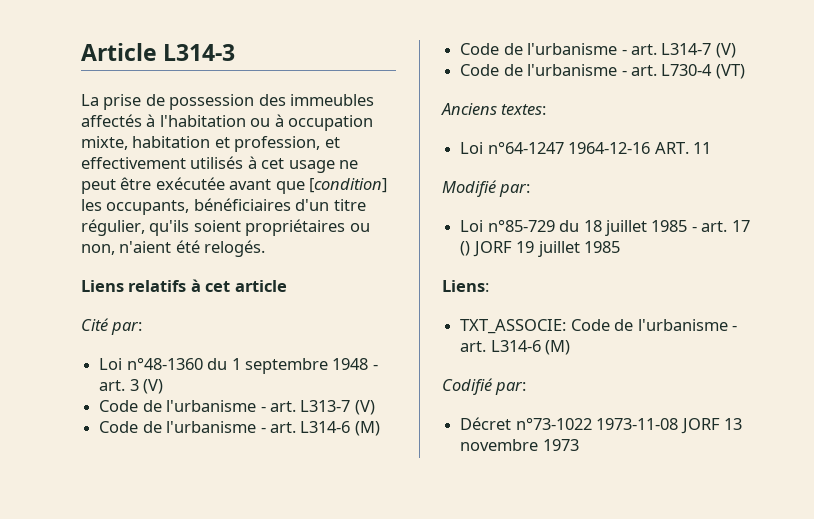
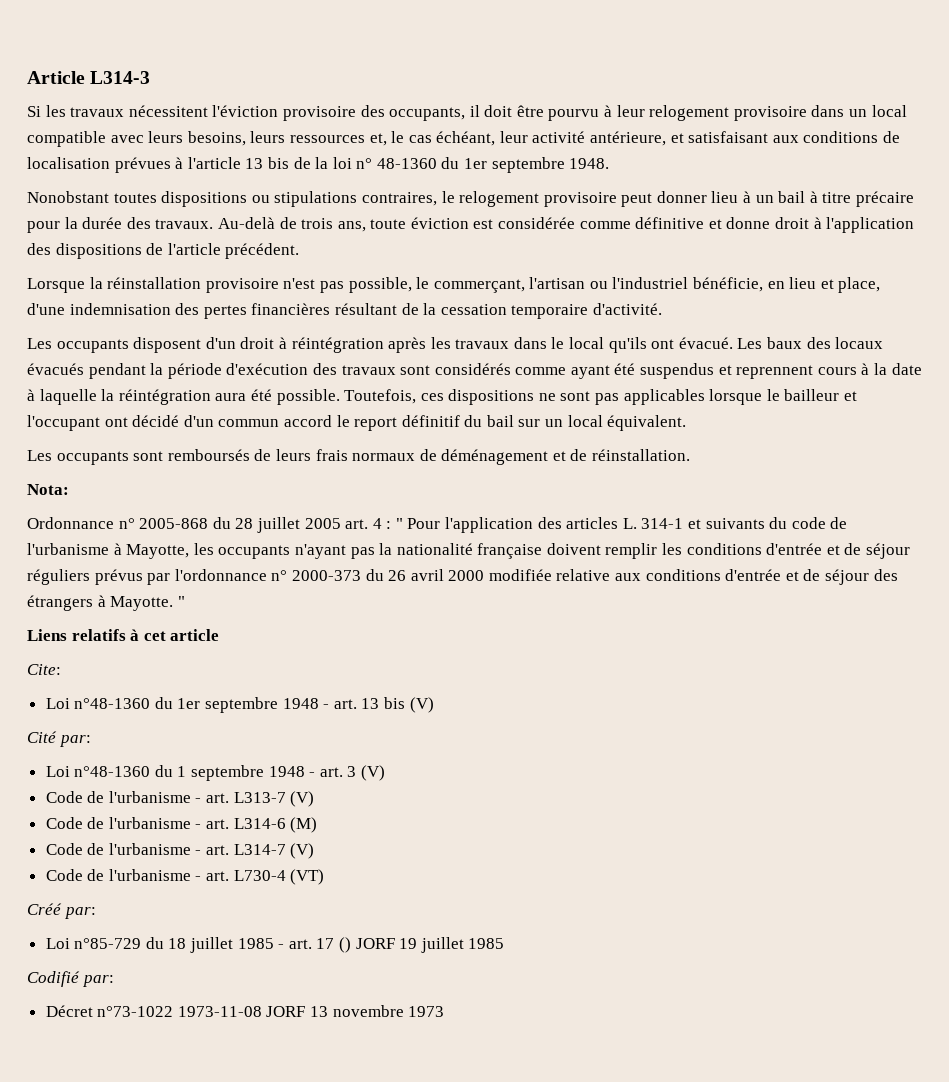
- La prise de possession des immeubles affectés à l'habitation ou à occupation mixte, habitation et profession, et effectivement utilisés à cet usage ne peut être exécutée avant que [condition] les occupants, bénéficiaires d'un titre régulier, qu'ils soient propriétaires ou non, n'aient été relogés.
+ Si les travaux nécessitent l'éviction provisoire des occupants, il doit être pourvu à leur relogement provisoire dans un local compatible avec leurs besoins, leurs ressources et, le cas échéant, leur activité antérieure, et satisfaisant aux conditions de localisation prévues à l'article 13 bis de la loi n° 48-1360 du 1er septembre 1948.
+ Nonobstant toutes dispositions ou stipulations contraires, le relogement provisoire peut donner lieu à un bail à titre précaire pour la durée des travaux. Au-delà de trois ans, toute éviction est considérée comme définitive et donne droit à l'application des dispositions de l'article précédent.
+ Lorsque la réinstallation provisoire n'est pas possible, le commerçant, l'artisan ou l'industriel bénéficie, en lieu et place, d'une indemnisation des pertes financières résultant de la cessation temporaire d'activité.
+ Les occupants disposent d'un droit à réintégration après les travaux dans le local qu'ils ont évacué. Les baux des locaux évacués pendant la période d'exécution des travaux sont considérés comme ayant été suspendus et reprennent cours à la date à laquelle la réintégration aura été possible. Toutefois, ces dispositions ne sont pas applicables lorsque le bailleur et l'occupant ont décidé d'un commun accord le report définitif du bail sur un local équivalent.
+ Les occupants sont remboursés de leurs frais normaux de déménagement et de réinstallation.
+ Nota:
+ Ordonnance n° 2005-868 du 28 juillet 2005 art. 4 : " Pour l'application des articles L. 314-1 et suivants du code de l'urbanisme à Mayotte, les occupants n'ayant pas la nationalité française doivent remplir les conditions d'entrée et de séjour réguliers prévus par l'ordonnance n° 2000-373 du 26 avril 2000 modifiée relative aux conditions d'entrée et de séjour des étrangers à Mayotte. "
+ Cite:
+ Loi n°48-1360 du 1er septembre 1948 - art. 13 bis (V)
- Anciens textes:
- Loi n°64-1247 1964-12-16 ART. 11
- Modifié par:
+ Créé par:
- Liens:
- TXT_ASSOCIE: Code de l'urbanisme - art. L314-6 (M)

